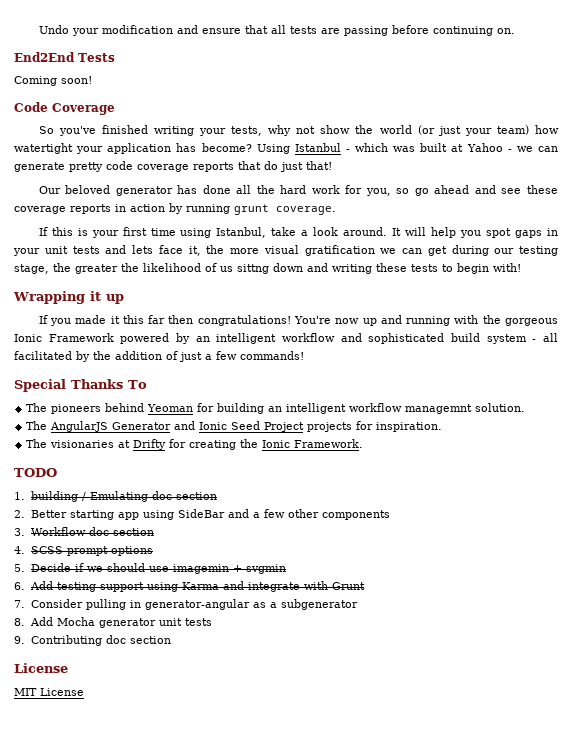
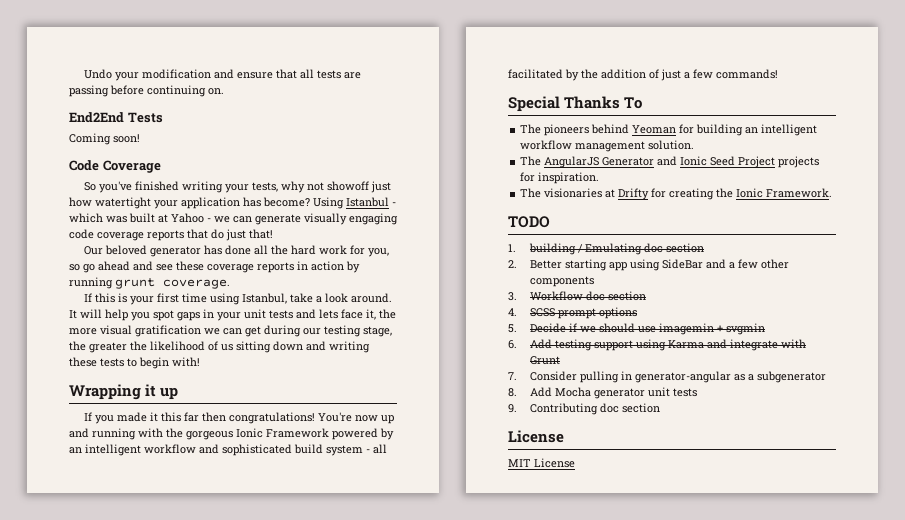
- So you've finished writing your tests, why not show the world (or just your team) how watertight your application has become?
+ So you've finished writing your tests, why not showoff just how watertight your application has become?
- Using Istanbul - which was built at Yahoo - we can generate pretty code coverage reports that do just that!
+ Using Istanbul - which was built at Yahoo - we can generate visually engaging code coverage reports that do just that!
- It will help you spot gaps in your unit tests and lets face it, the more visual gratification we can get during our testing stage, the greater the likelihood of us sittng down and writing these tests to begin with!
+ It will help you spot gaps in your unit tests and lets face it, the more visual gratification we can get during our testing stage, the greater the likelihood of us sitting down and writing these tests to begin with!
- The pioneers behind Yeoman for building an intelligent workflow managemnt solution.
+ The pioneers behind Yeoman for building an intelligent workflow management solution.

